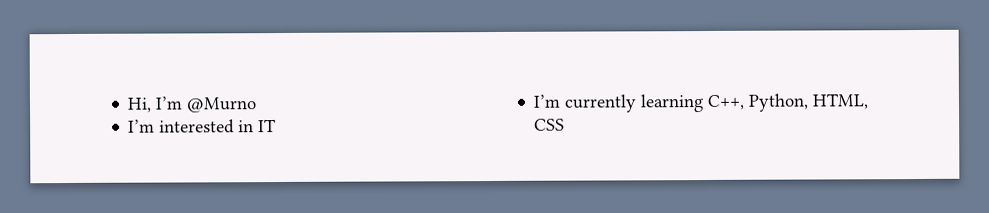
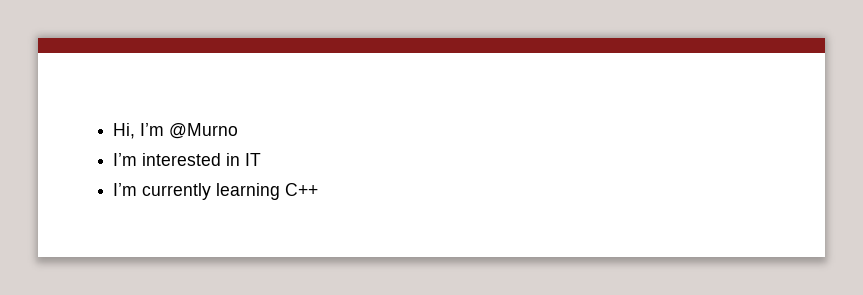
- I’m currently learning C++, Python, HTML, CSS
+ I’m currently learning C++

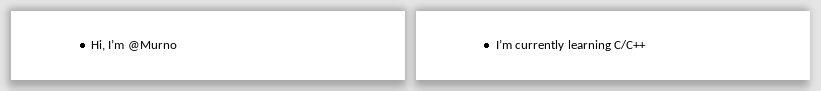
- I’m interested in IT
- I’m currently learning C++
+ I’m currently learning C/C++

